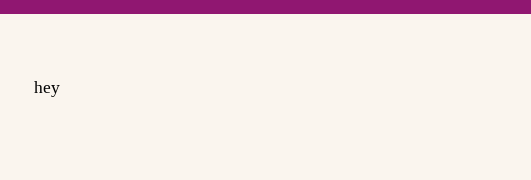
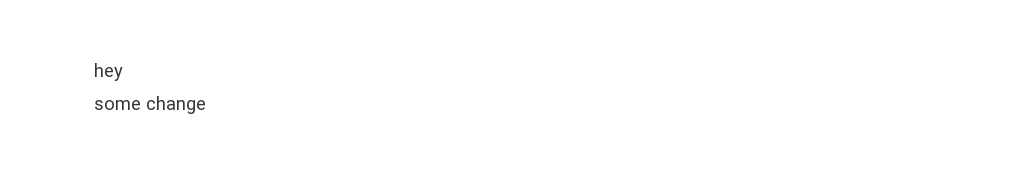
+ some change

